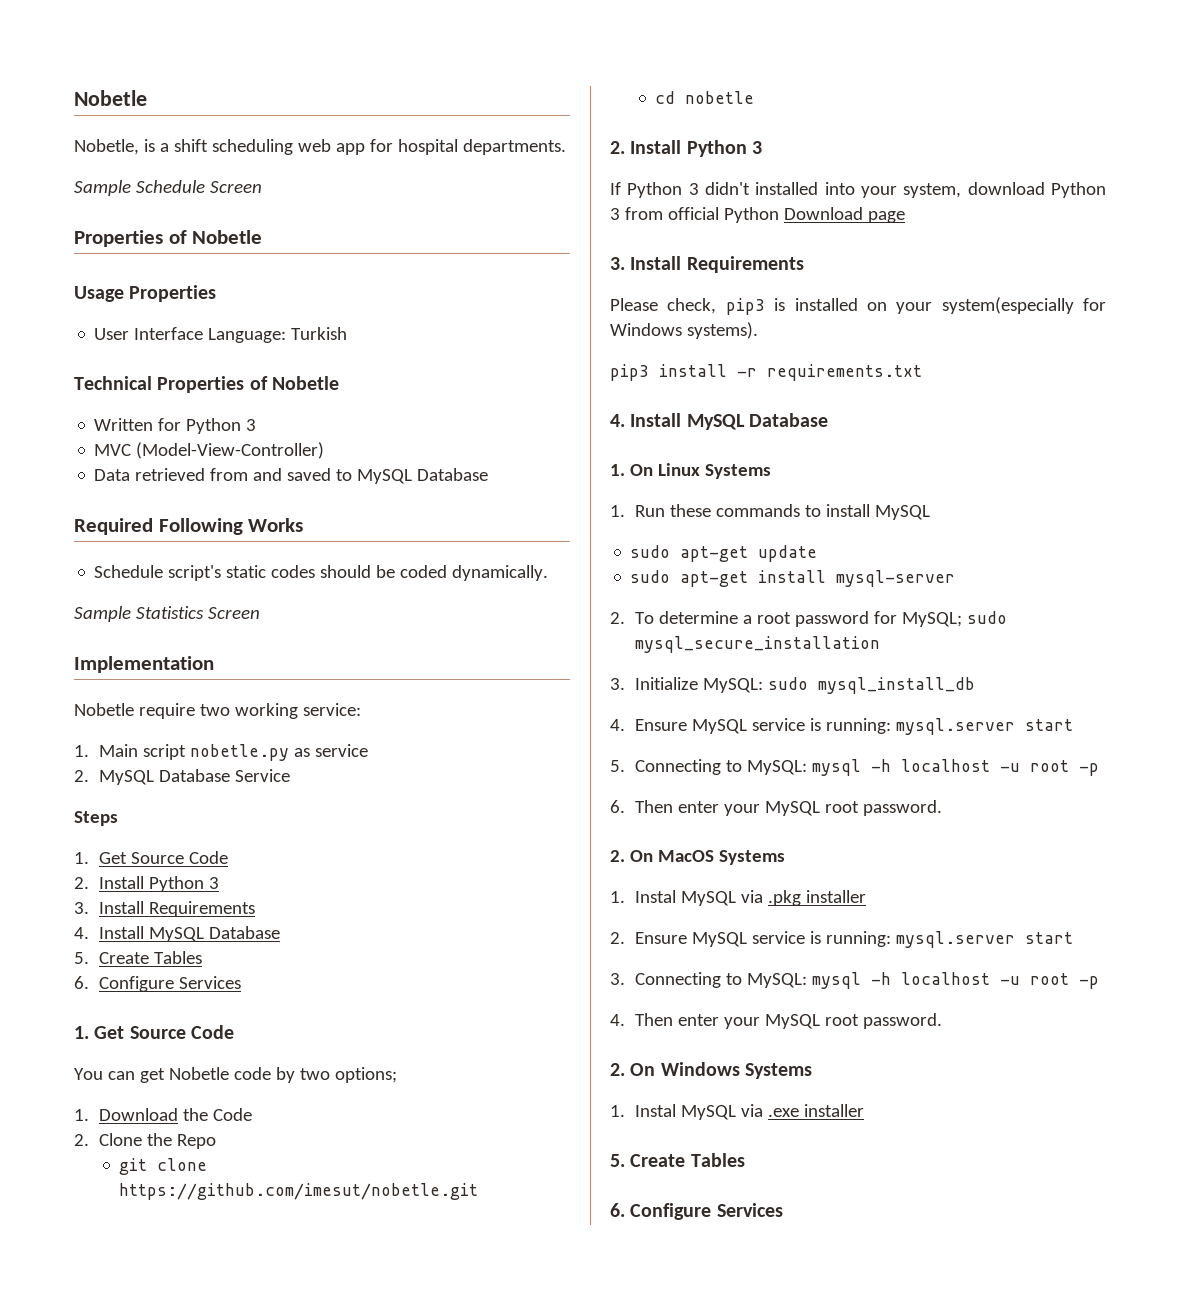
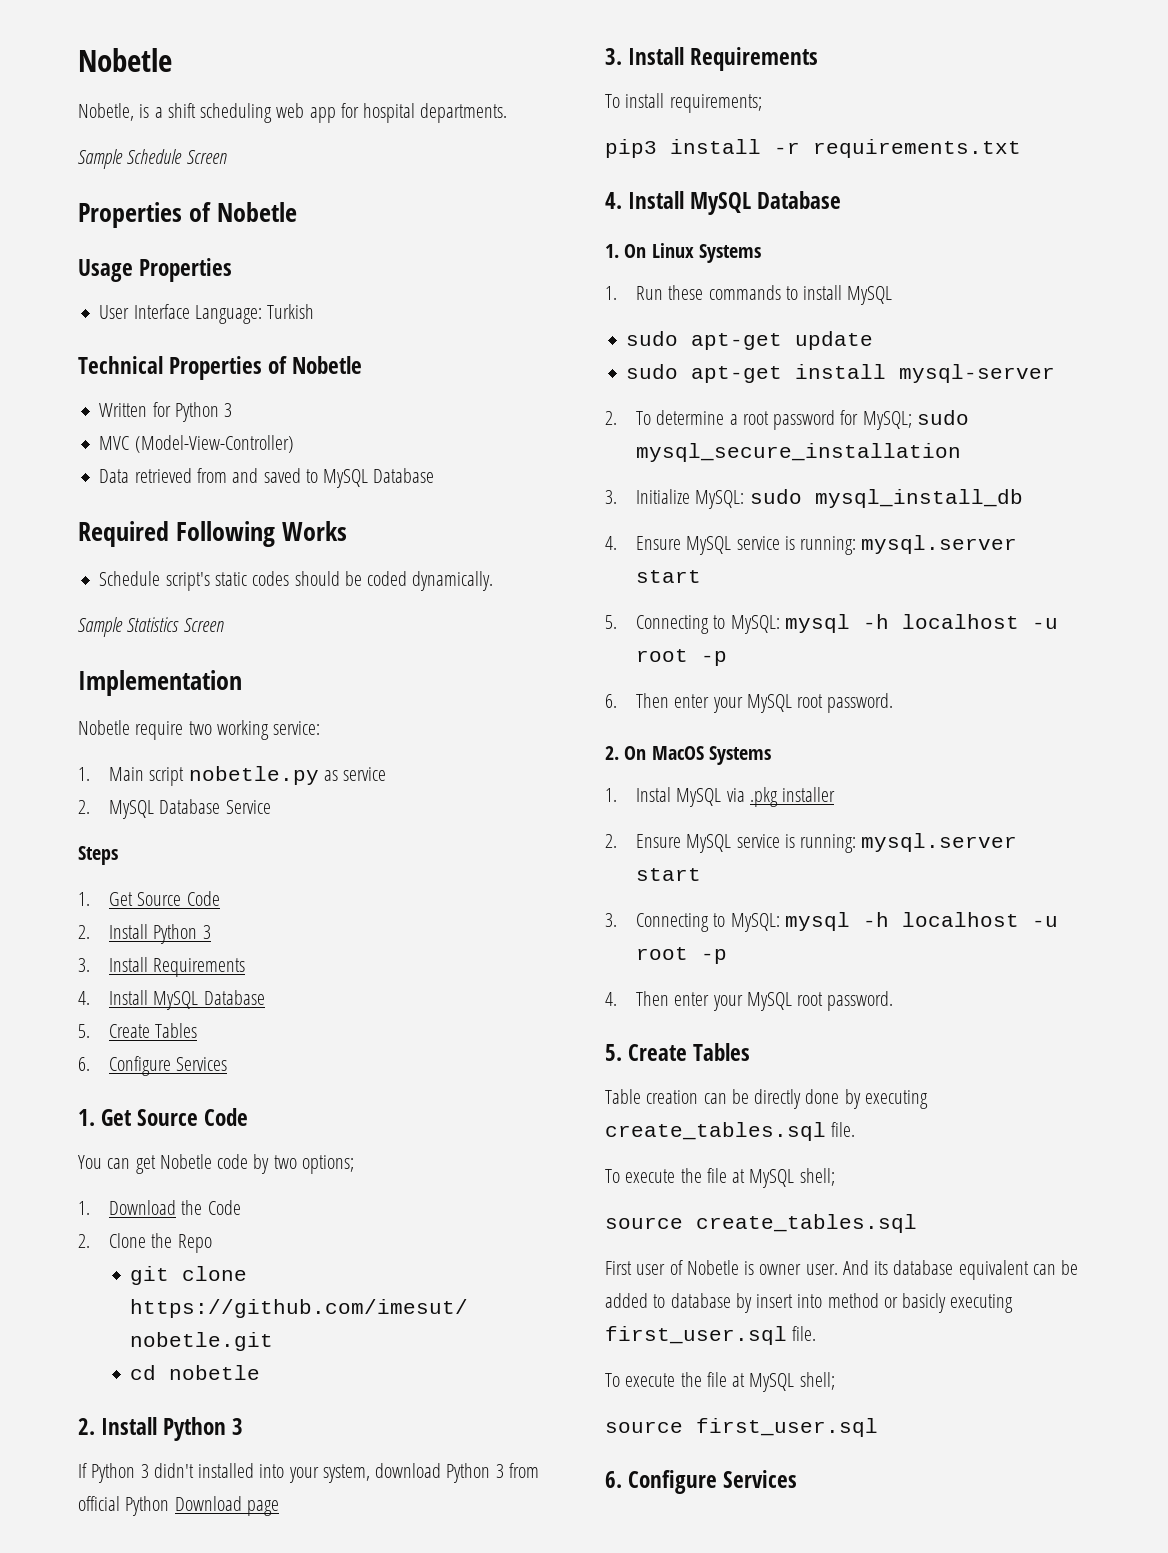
- Please check, pip3 is installed on your system(especially for Windows systems).
+ To install requirements;
  4. Then enter your MySQL root password.
- 2. On Windows Systems
- 1. Instal MySQL via .exe installer
  5. Create Tables
+ Table creation can be directly done by executing create_tables.sql file.
+ To execute the file at MySQL shell;
+ source create_tables.sql
+ First user of Nobetle is owner user. And its database equivalent can be added to database by insert into method or basicly executing first_user.sql file.
+ To execute the file at MySQL shell;
+ source first_user.sql

